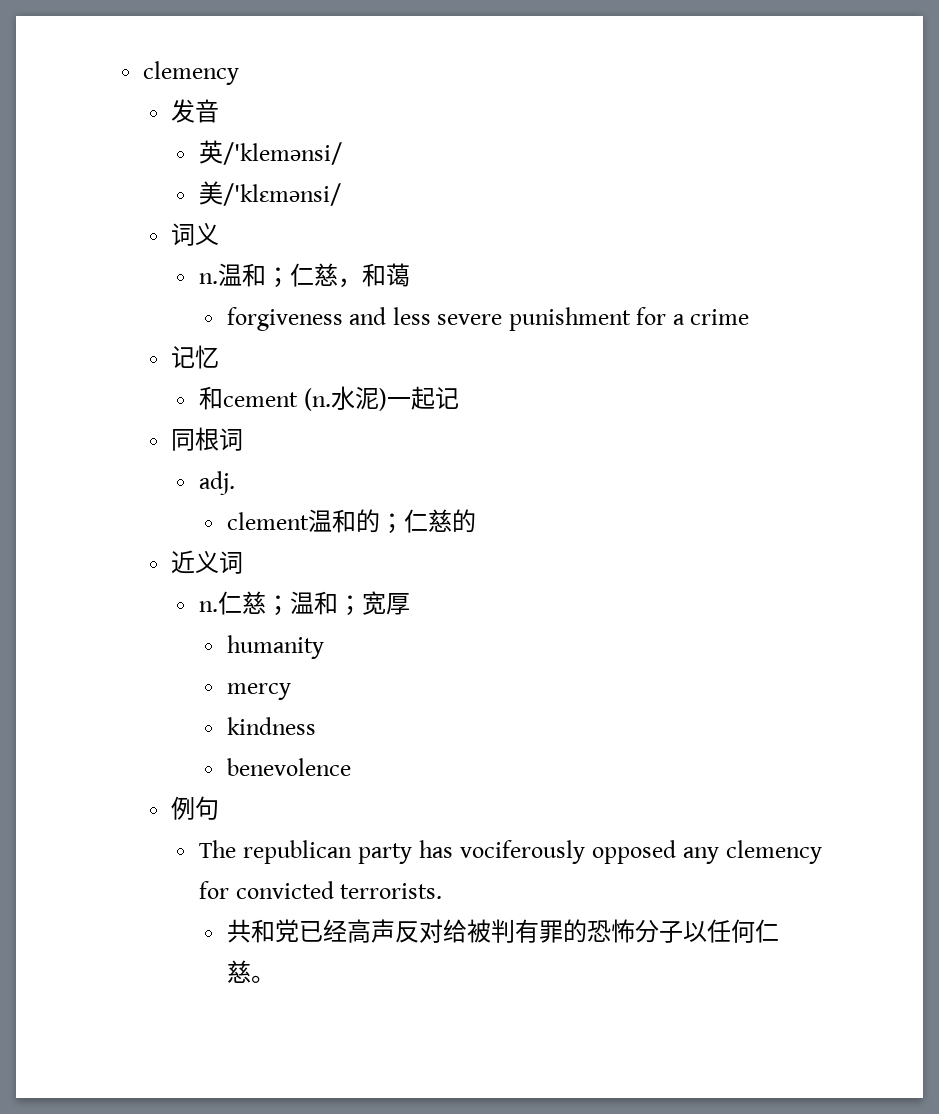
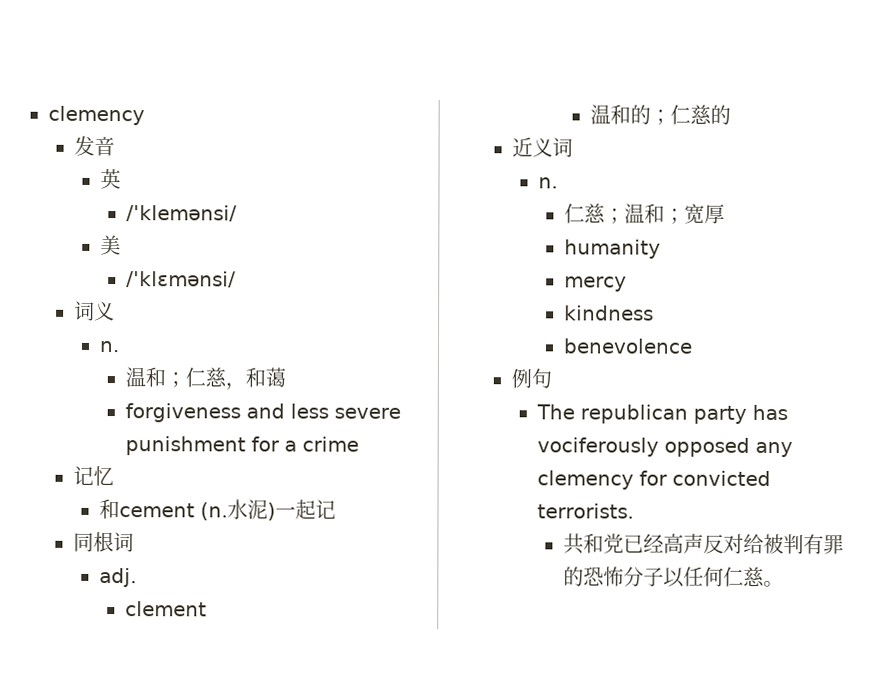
- 英/'klemənsi/
+ 英
+ /'klemənsi/
- 美/'klɛmənsi/
+ 美
+ /'klɛmənsi/
  词义
- n.温和；仁慈，和蔼
+ n.
+ 温和；仁慈，和蔼
- clement温和的；仁慈的
+ clement
+ 温和的；仁慈的
  近义词
- n.仁慈；温和；宽厚
+ n.
+ 仁慈；温和；宽厚

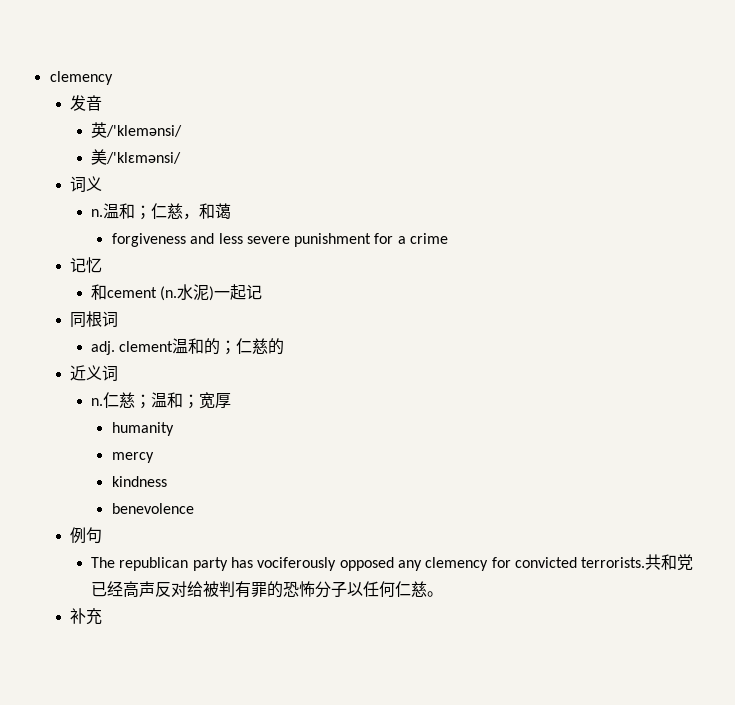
- 英
- /'klemənsi/
+ 英/'klemənsi/
- 美
- /'klɛmənsi/
+ 美/'klɛmənsi/
  词义
- n.
- 温和；仁慈，和蔼
+ n.温和；仁慈，和蔼
- adj.
- clement
- 温和的；仁慈的
+ adj. clement温和的；仁慈的
  近义词
- n.
- 仁慈；温和；宽厚
+ n.仁慈；温和；宽厚
- The republican party has vociferously opposed any clemency for convicted terrorists.
- 共和党已经高声反对给被判有罪的恐怖分子以任何仁慈。
+ The republican party has vociferously opposed any clemency for convicted terrorists.共和党已经高声反对给被判有罪的恐怖分子以任何仁慈。
+ 补充

